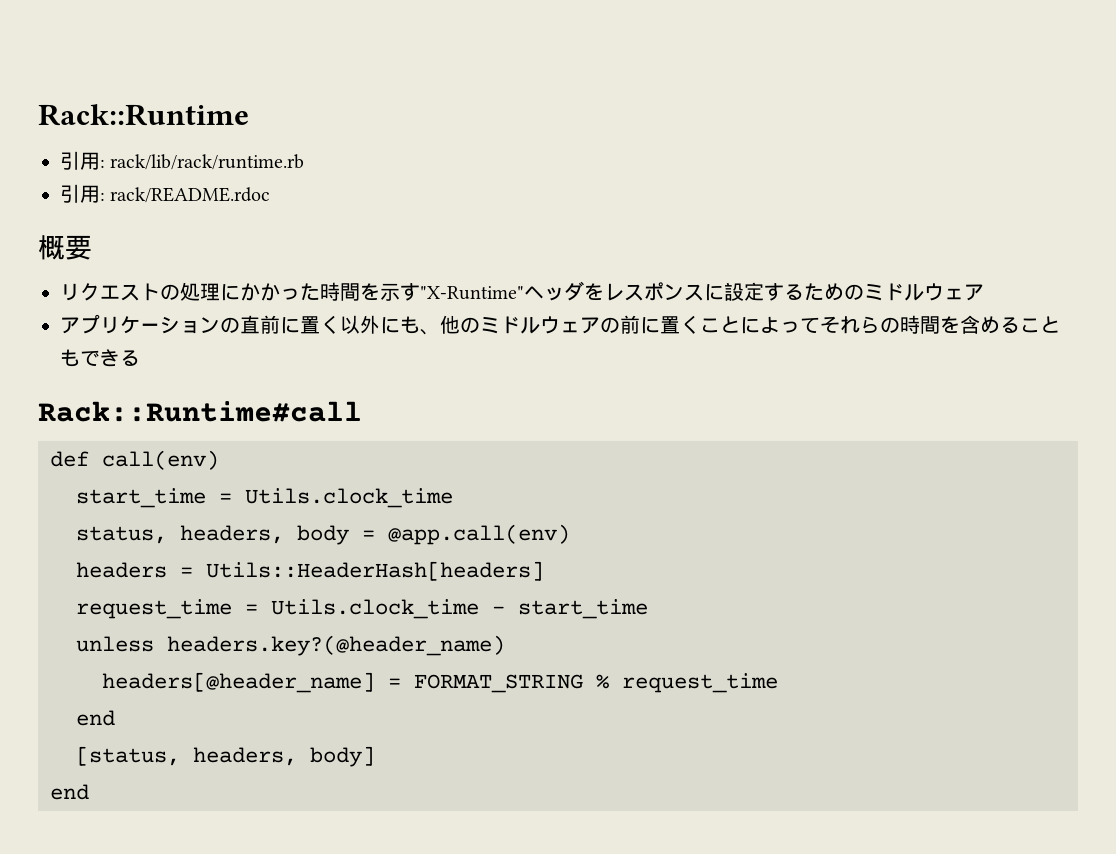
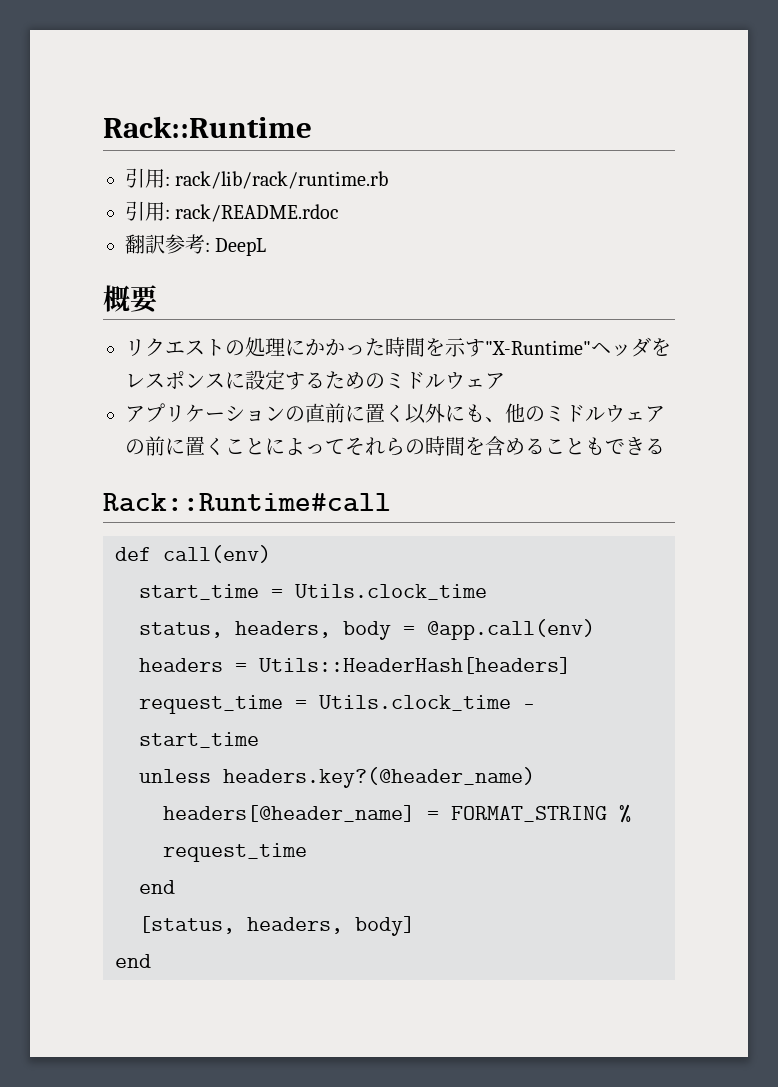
+ 翻訳参考: DeepL

